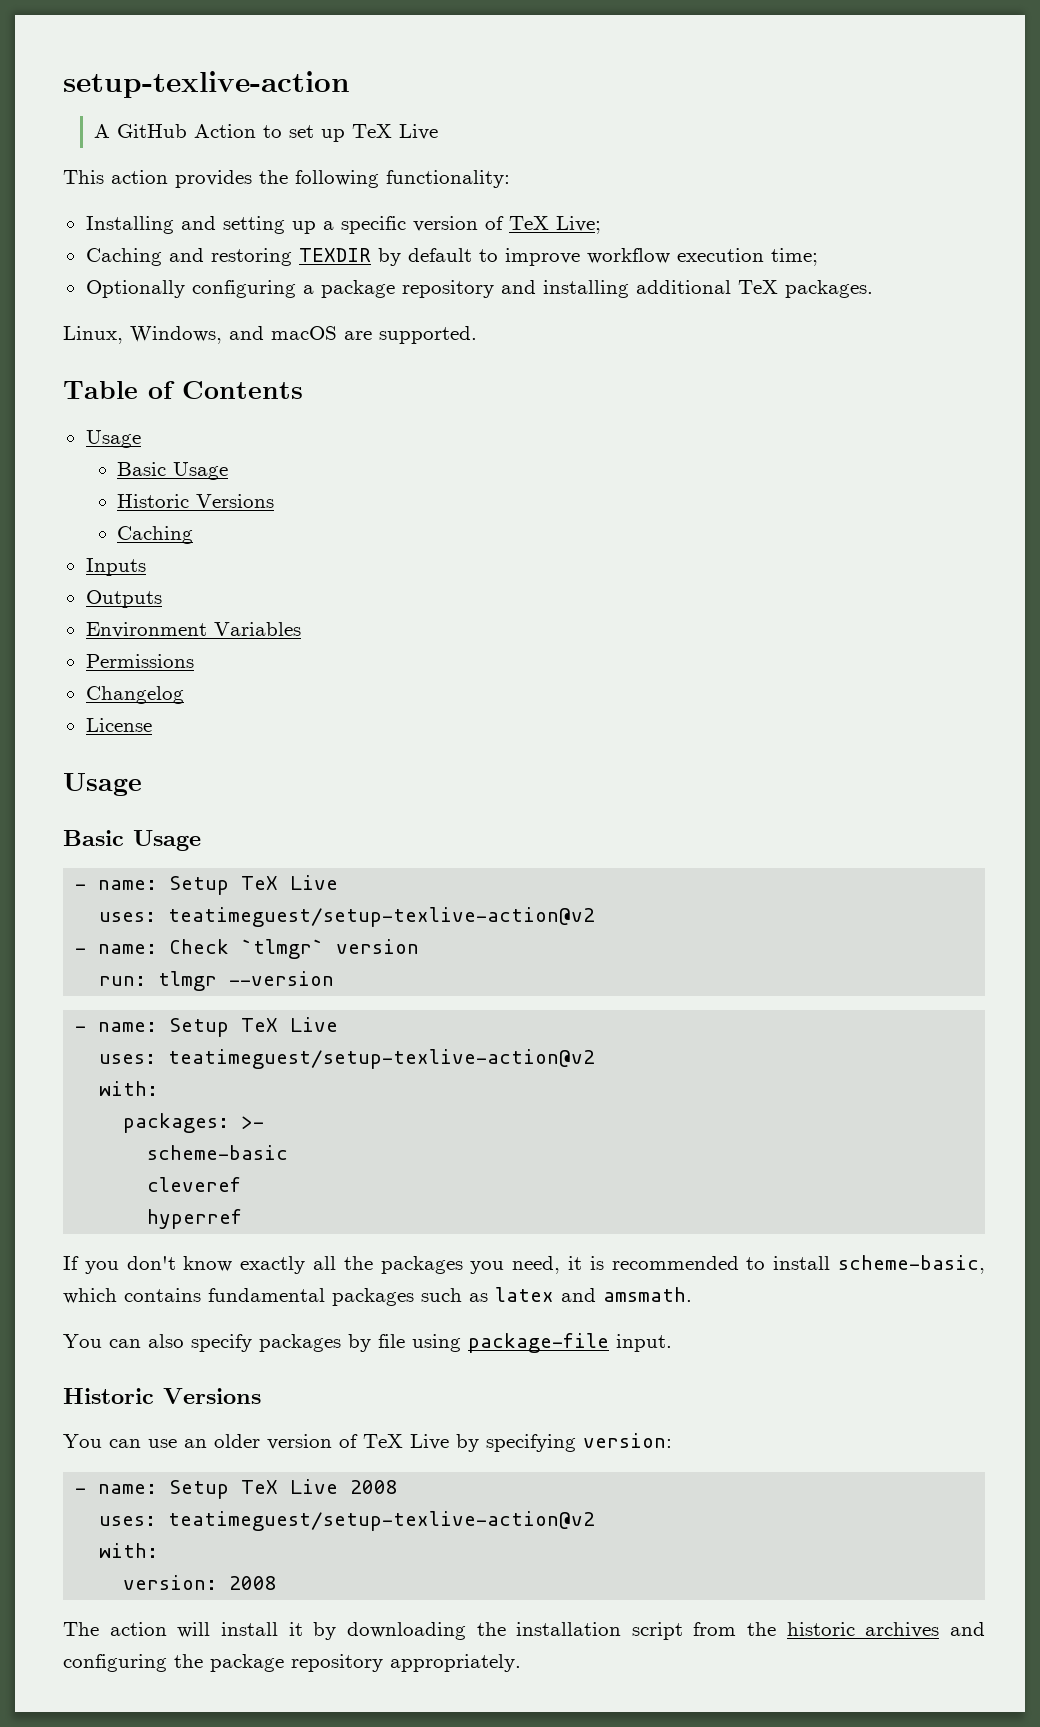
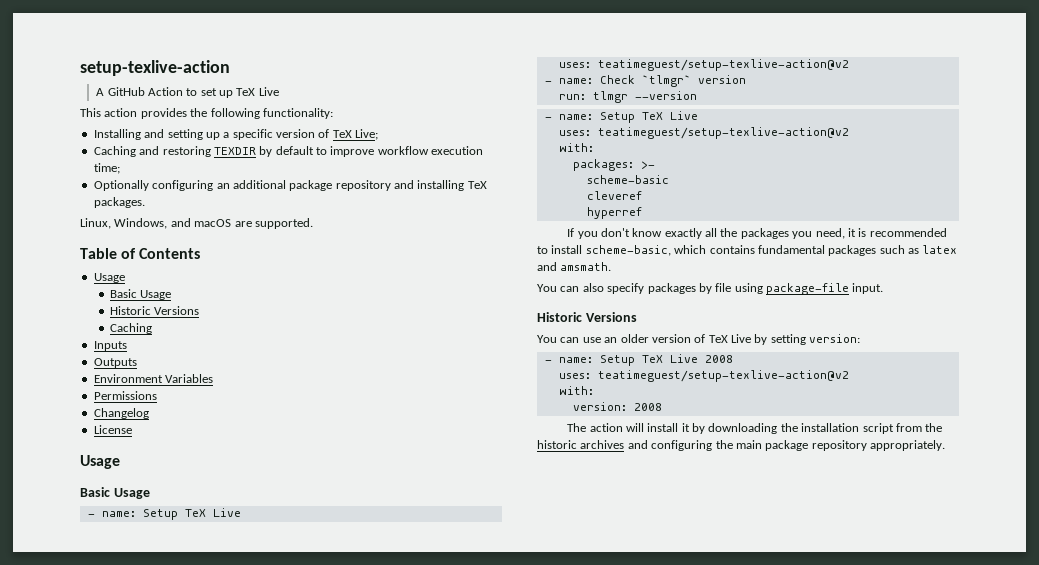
- Optionally configuring a package repository and installing additional TeX packages.
+ Optionally configuring an additional package repository and installing TeX packages.
- You can use an older version of TeX Live by specifying version:
+ You can use an older version of TeX Live by setting version:
- The action will install it by downloading the installation script from the historic archives and configuring the package repository appropriately.
+ The action will install it by downloading the installation script from the historic archives and configuring the main package repository appropriately.

